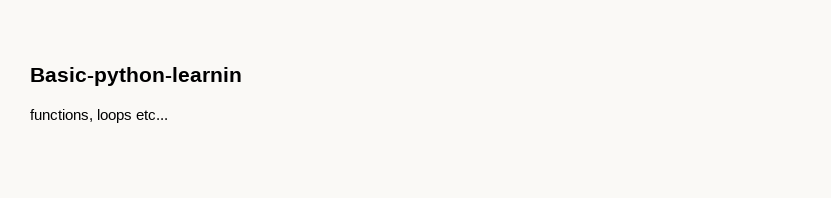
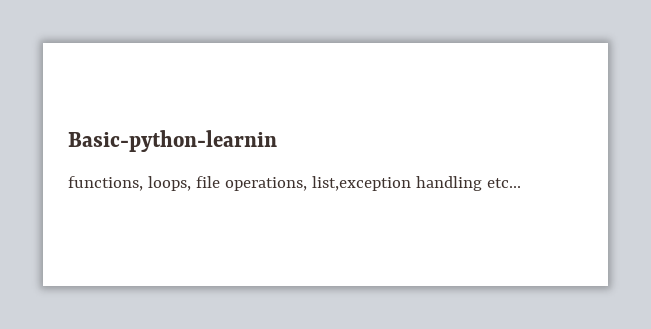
- functions, loops etc...
+ functions, loops, file operations, list,exception handling etc...

